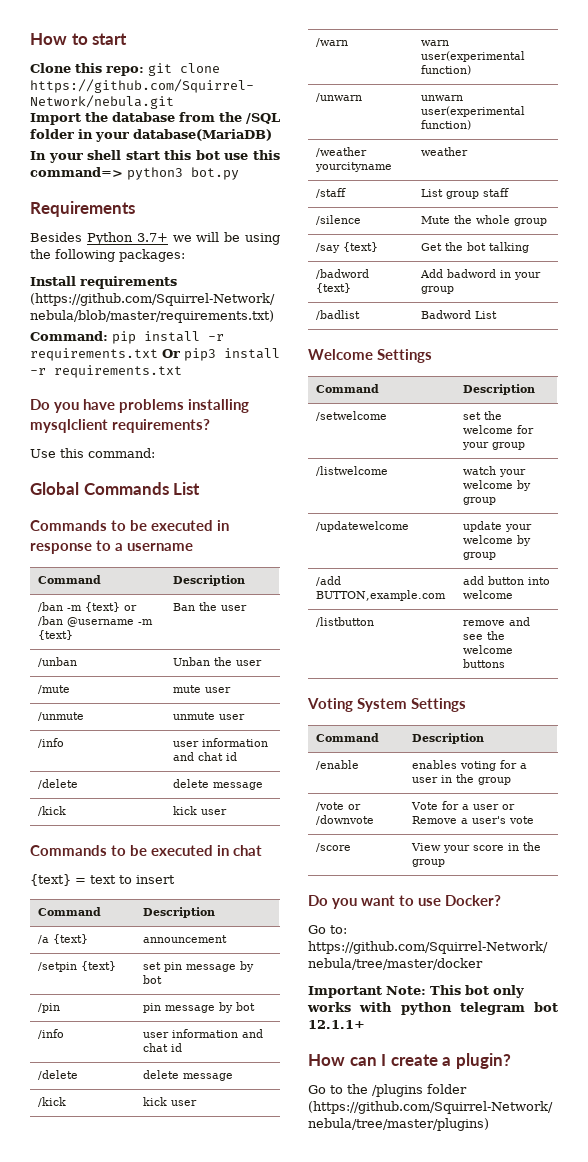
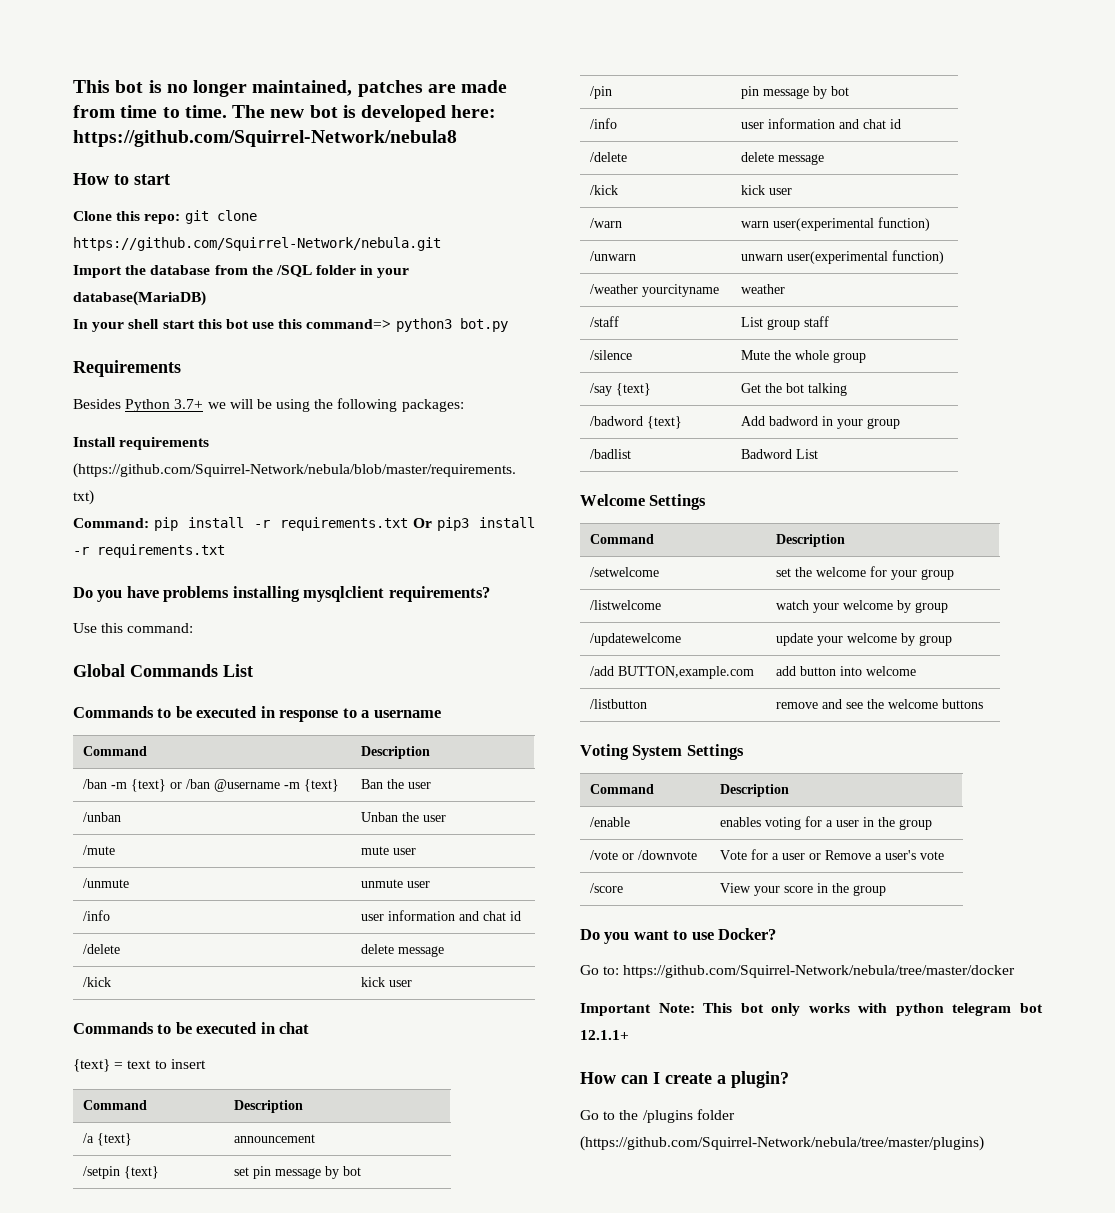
+ This bot is no longer maintained, patches are made from time to time. The new bot is developed here: https://github.com/Squirrel-Network/nebula8

